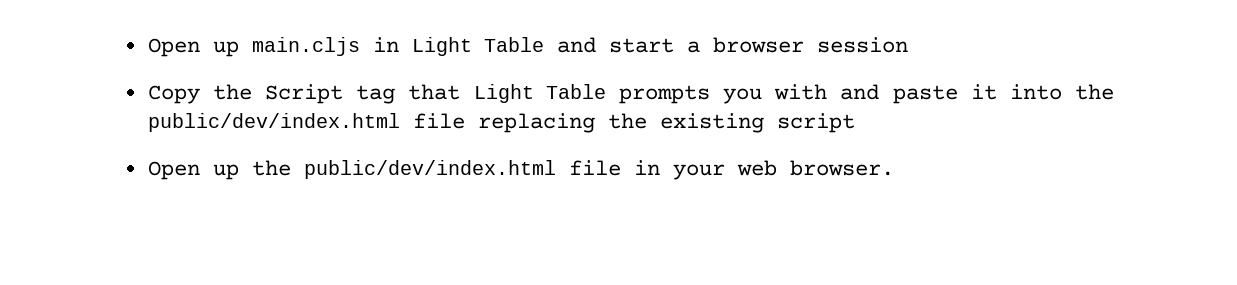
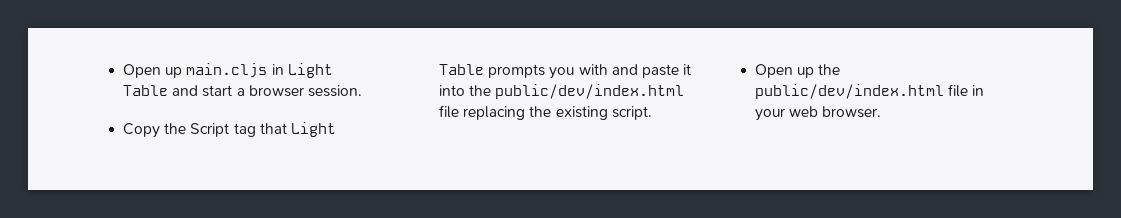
- Open up main.cljs in Light Table and start a browser session
+ Open up main.cljs in Light Table and start a browser session.
- Copy the Script tag that Light Table prompts you with and paste it into the public/dev/index.html file replacing the existing script
+ Copy the Script tag that Light Table prompts you with and paste it into the public/dev/index.html file replacing the existing script.

